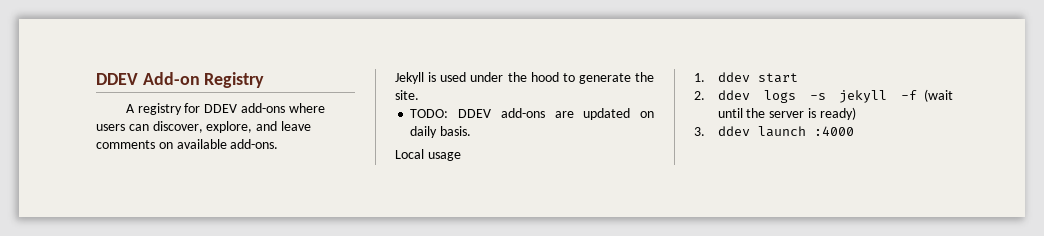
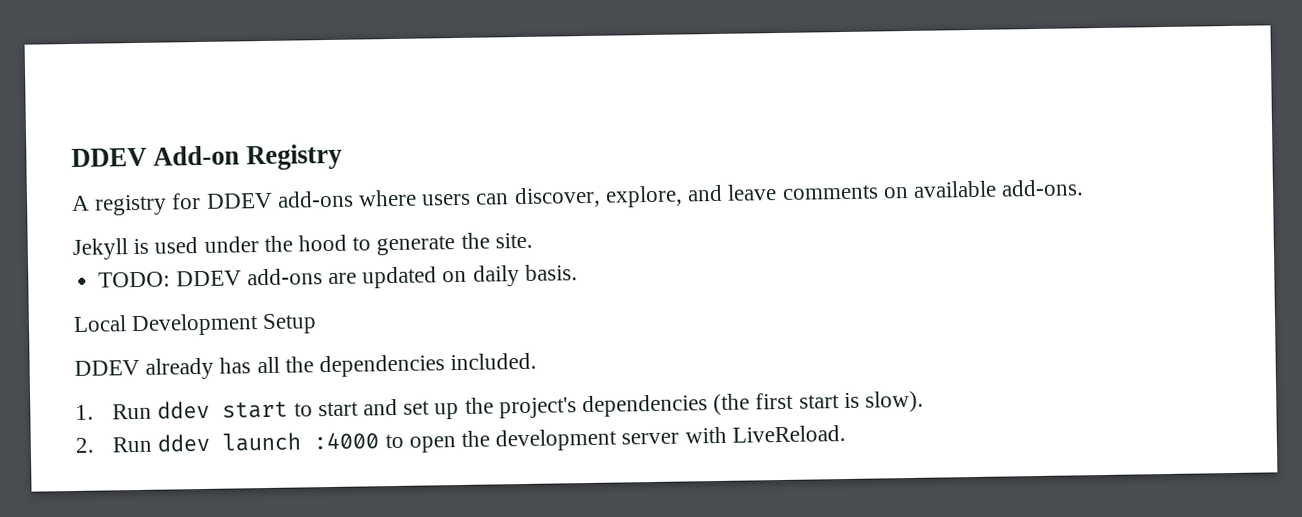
- Local usage
+ Local Development Setup
+ DDEV already has all the dependencies included.
- 1. ddev start
- 2. ddev logs -s jekyll -f (wait until the server is ready)
- 3. ddev launch :4000
+ 1. Run ddev start to start and set up the project's dependencies (the first start is slow).
+ 2. Run ddev launch :4000 to open the development server with LiveReload.

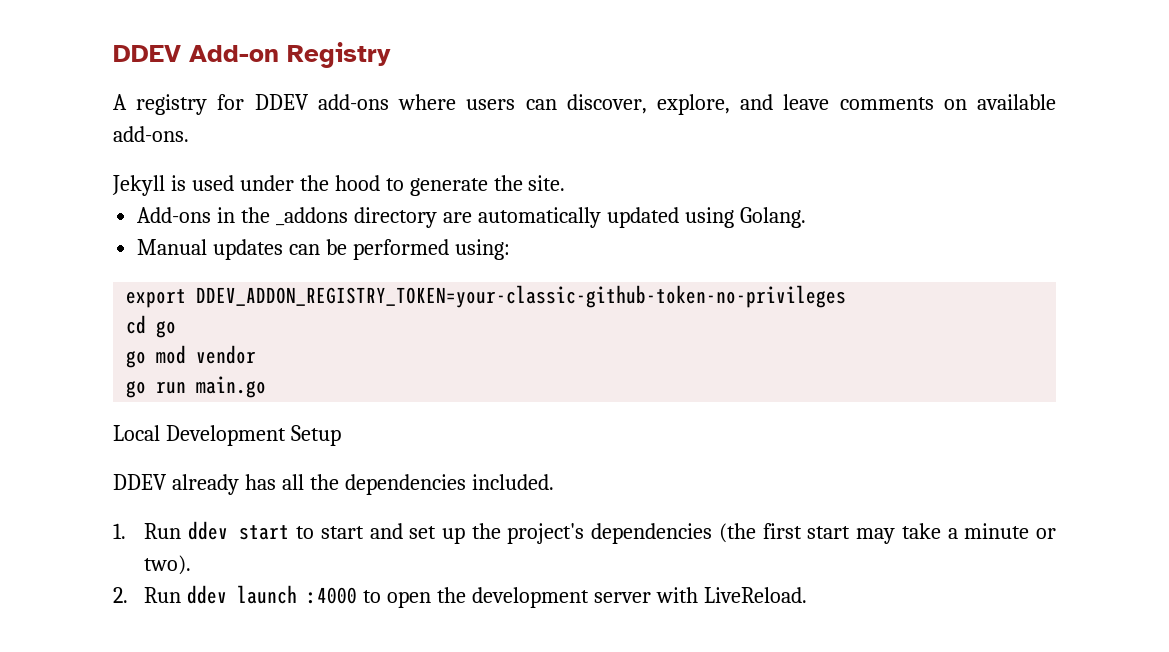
- TODO: DDEV add-ons are updated on daily basis.
+ Add-ons in the _addons directory are automatically updated using Golang.
+ Manual updates can be performed using:
+ export DDEV_ADDON_REGISTRY_TOKEN=your-classic-github-token-no-privileges
+ cd go
+ go mod vendor
+ go run main.go
- 1. Run ddev start to start and set up the project's dependencies (the first start is slow).
+ 1. Run ddev start to start and set up the project's dependencies (the first start may take a minute or two).

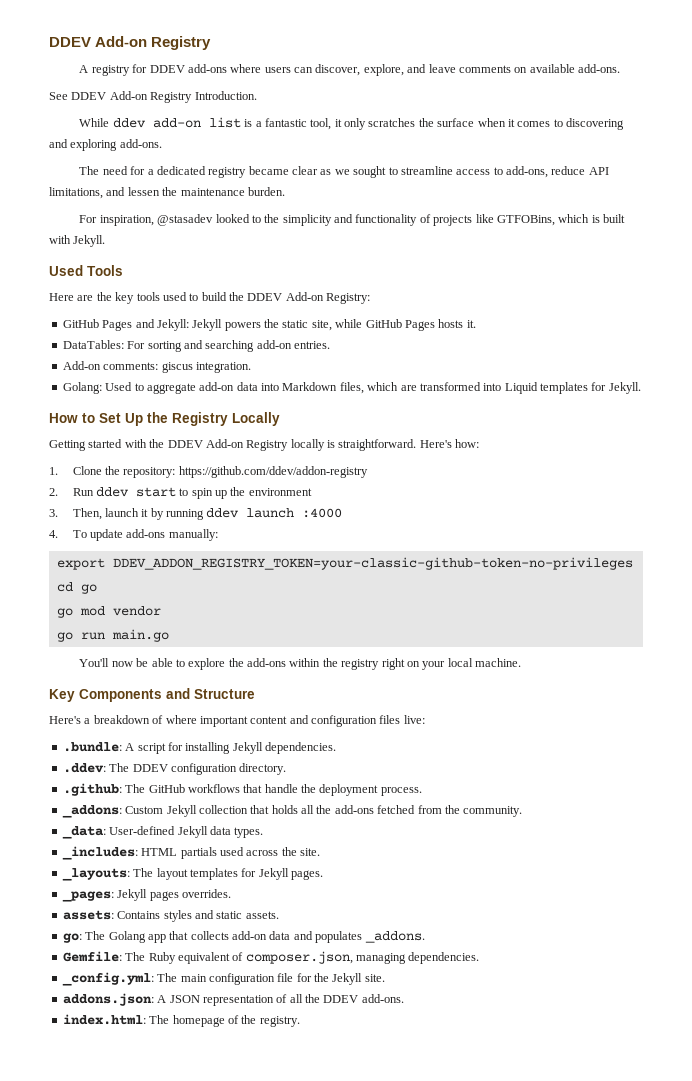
- Jekyll is used under the hood to generate the site.
- Add-ons in the _addons directory are automatically updated using Golang.
- Manual updates can be performed using:
+ See DDEV Add-on Registry Introduction.
+ While ddev add-on list is a fantastic tool, it only scratches the surface when it comes to discovering and exploring add-ons.
+ The need for a dedicated registry became clear as we sought to streamline access to add-ons, reduce API limitations, and lessen the maintenance burden.
+ For inspiration, @stasadev looked to the simplicity and functionality of projects like GTFOBins, which is built with Jekyll.
+ Used Tools
+ Here are the key tools used to build the DDEV Add-on Registry:
+ GitHub Pages and Jekyll: Jekyll powers the static site, while GitHub Pages hosts it.
+ DataTables: For sorting and searching add-on entries.
+ Add-on comments: giscus integration.
+ Golang: Used to aggregate add-on data into Markdown files, which are transformed into Liquid templates for Jekyll.
+ How to Set Up the Registry Locally
+ Getting started with the DDEV Add-on Registry locally is straightforward. Here's how:
+ 1. Clone the repository: https://github.com/ddev/addon-registry
+ 2. Run ddev start to spin up the environment
+ 3. Then, launch it by running ddev launch :4000
+ 4. To update add-ons manually:
- Local Development Setup
- DDEV already has all the dependencies included.
- 1. Run ddev start to start and set up the project's dependencies (the first start may take a minute or two).
- 2. Run ddev launch :4000 to open the development server with LiveReload.
+ You'll now be able to explore the add-ons within the registry right on your local machine.
+ Key Components and Structure
+ Here's a breakdown of where important content and configuration files live:
+ .bundle: A script for installing Jekyll dependencies.
+ .ddev: The DDEV configuration directory.
+ .github: The GitHub workflows that handle the deployment process.
+ _addons: Custom Jekyll collection that holds all the add-ons fetched from the community.
+ _data: User-defined Jekyll data types.
+ _includes: HTML partials used across the site.
+ _layouts: The layout templates for Jekyll pages.
+ _pages: Jekyll pages overrides.
+ assets: Contains styles and static assets.
+ go: The Golang app that collects add-on data and populates _addons.
+ Gemfile: The Ruby equivalent of composer.json, managing dependencies.
+ _config.yml: The main configuration file for the Jekyll site.
+ addons.json: A JSON representation of all the DDEV add-ons.
+ index.html: The homepage of the registry.

